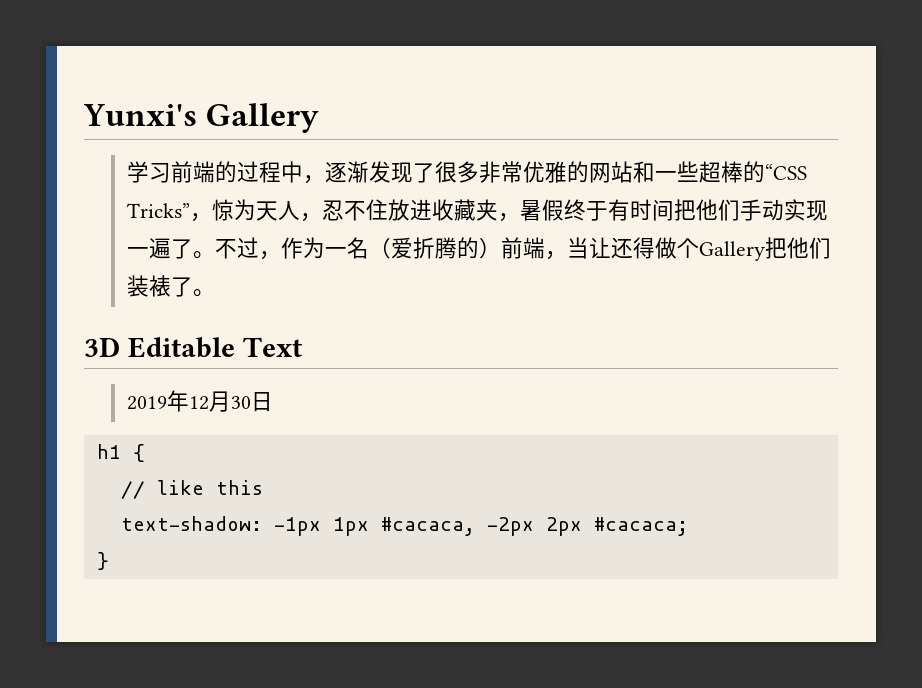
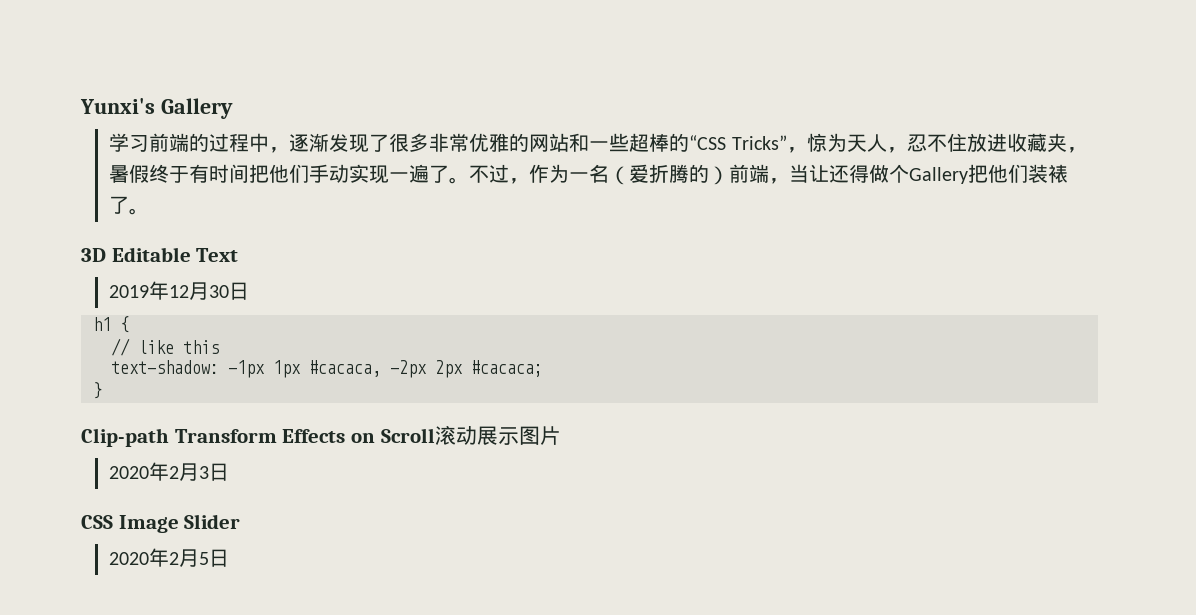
+ Clip-path Transform Effects on Scroll滚动展示图片
+ 2020年2月3日
+ CSS Image Slider
+ 2020年2月5日

